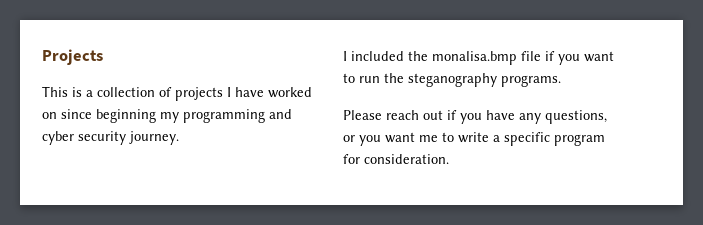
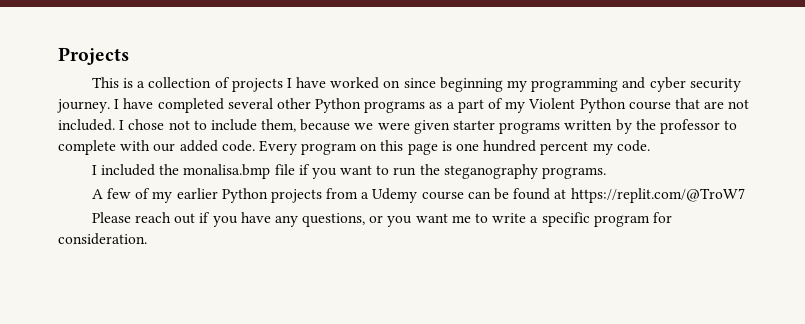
+ I have completed several other Python programs as a part of my Violent Python course that are not included. I chose not to include them, because we were given starter programs written by the professor to complete with our added code. Every program on this page is one hundred percent my code.
+ A few of my earlier Python projects from a Udemy course can be found at https://replit.com/@TroW7

